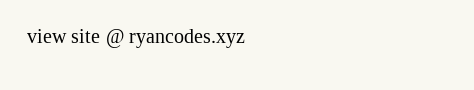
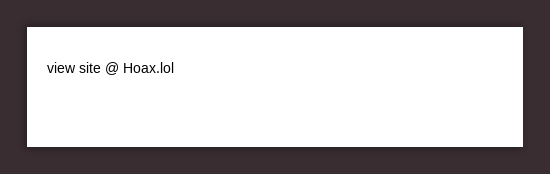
- view site @ ryancodes.xyz
+ view site @ Hoax.lol

